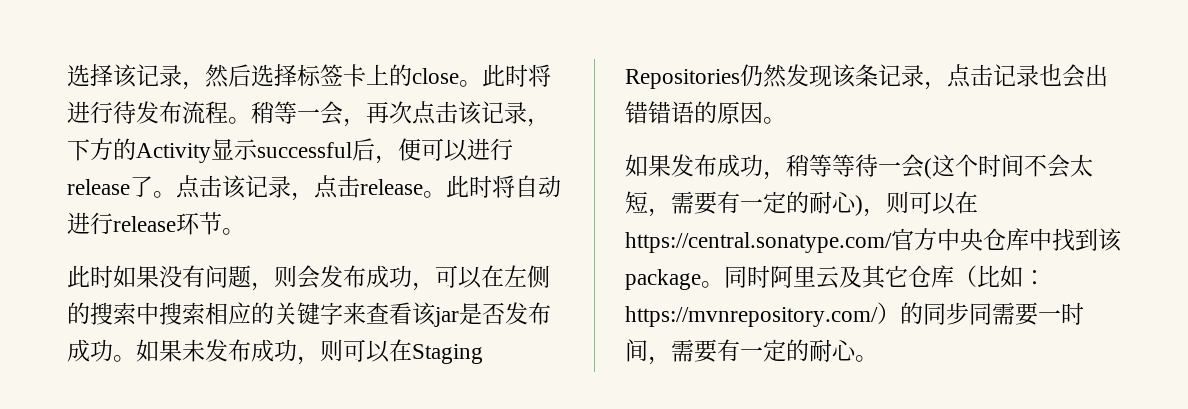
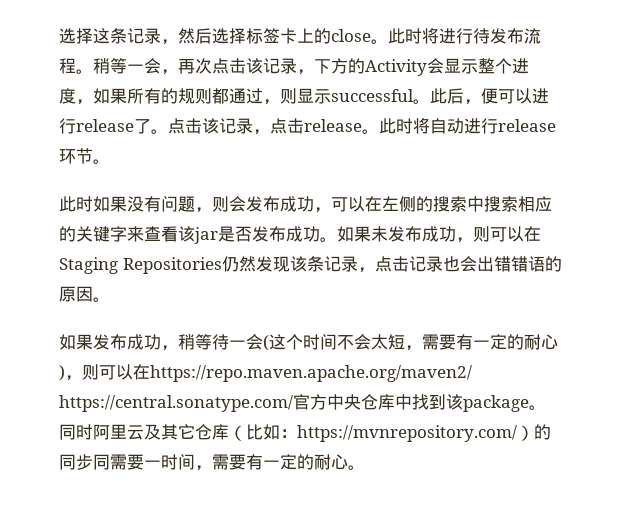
- 选择该记录，然后选择标签卡上的close。
+ 选择这条记录，然后选择标签卡上的close。
- 稍等一会，再次点击该记录，下方的Activity显示successful后，便可以进行release了。
+ 稍等一会，再次点击该记录，下方的Activity会显示整个进度，如果所有的规则都通过，则显示successful。此后，便可以进行release了。
- 如果发布成功，稍等等待一会(这个时间不会太短，需要有一定的耐心)，则可以在https://central.sonatype.com/官方中央仓库中找到该package。
+ 如果发布成功，稍等待一会(这个时间不会太短，需要有一定的耐心)，则可以在https://repo.maven.apache.org/maven2/ https://central.sonatype.com/官方中央仓库中找到该package。

